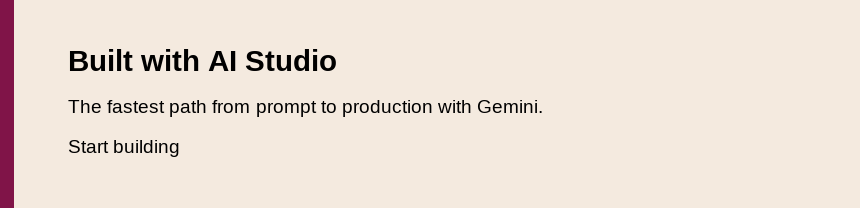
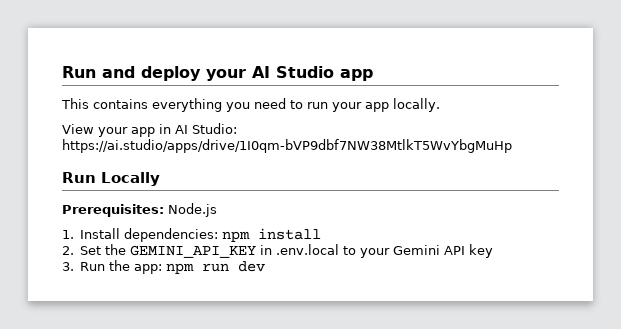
- Built with AI Studio
- The fastest path from prompt to production with Gemini.
- Start building
+ Run and deploy your AI Studio app
+ This contains everything you need to run your app locally.
+ View your app in AI Studio: https://ai.studio/apps/drive/1I0qm-bVP9dbf7NW38MtlkT5WvYbgMuHp
+ Run Locally
+ Prerequisites: Node.js
+ 1. Install dependencies: npm install
+ 2. Set the GEMINI_API_KEY in .env.local to your Gemini API key
+ 3. Run the app: npm run dev

